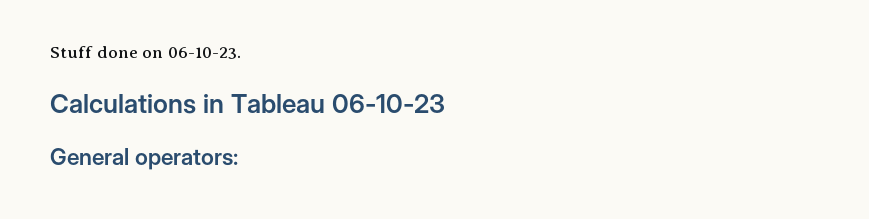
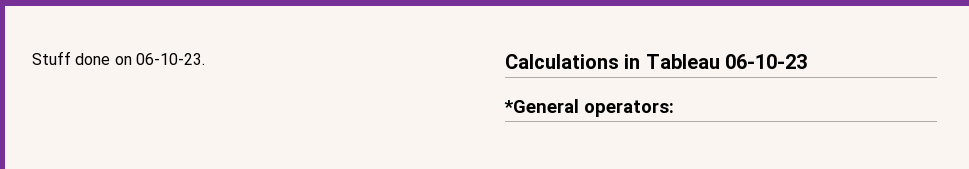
- General operators:
+ *General operators:

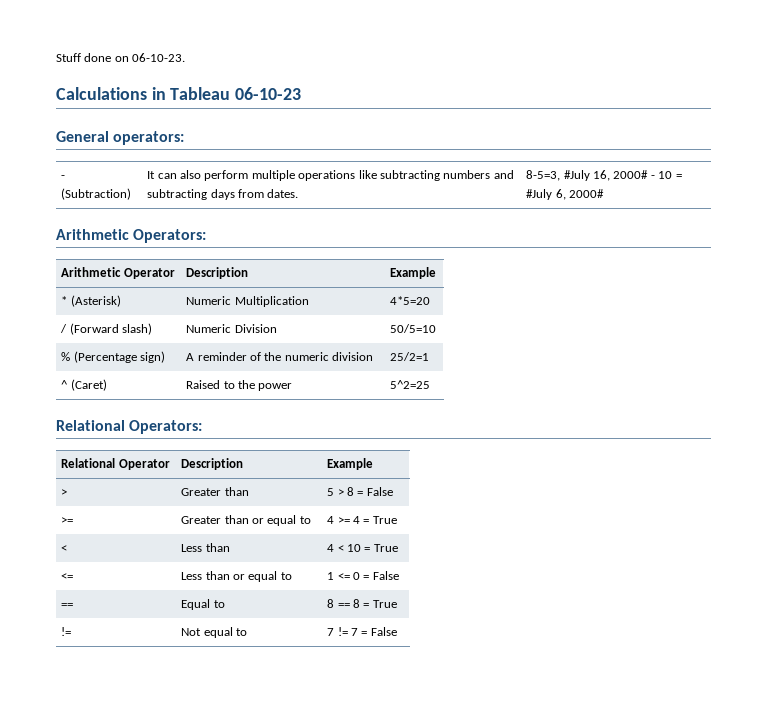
- *General operators:
+ General operators:
+ - (Subtraction) | It can also perform multiple operations like subtracting numbers and subtracting days from dates. | 8-5=3, #July 16, 2000# - 10 = #July 6, 2000#
+ Arithmetic Operators:
+ Arithmetic Operator | Description | Example
+ * (Asterisk) | Numeric Multiplication | 4*5=20
+ / (Forward slash) | Numeric Division | 50/5=10
+ % (Percentage sign) | A reminder of the numeric division | 25/2=1
+ ^ (Caret) | Raised to the power | 5^2=25
+ Relational Operators:
+ Relational Operator | Description | Example
+ > | Greater than | 5 > 8 = False
+ >= | Greater than or equal to | 4 >= 4 = True
+ < | Less than | 4 < 10 = True
+ <= | Less than or equal to | 1 <= 0 = False
+ == | Equal to | 8 == 8 = True
+ != | Not equal to | 7 != 7 = False

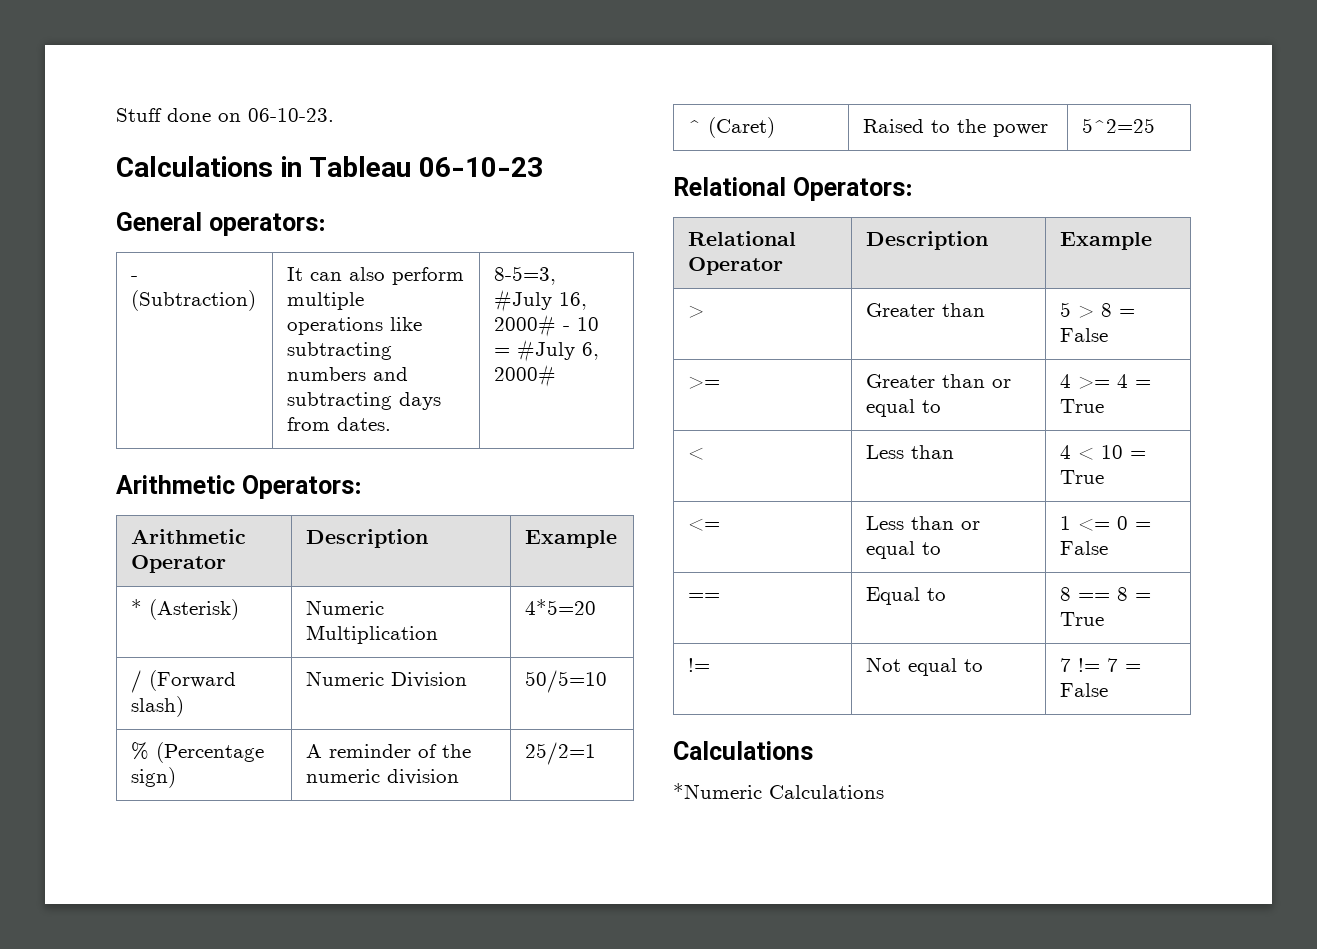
  != | Not equal to | 7 != 7 = False
+ Calculations
+ *Numeric Calculations

